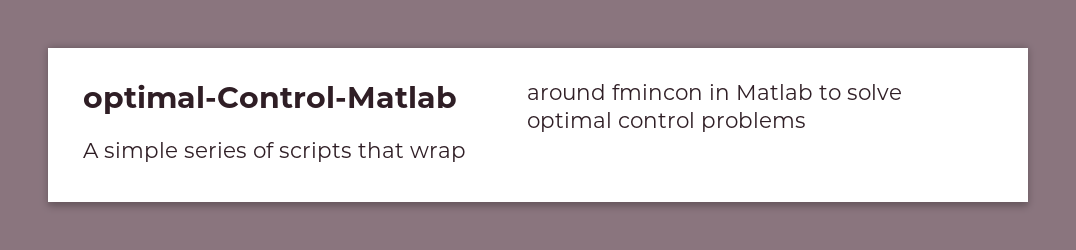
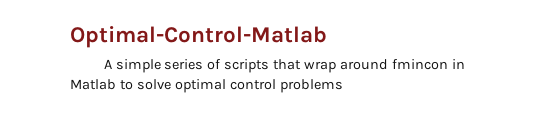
- optimal-Control-Matlab
+ Optimal-Control-Matlab

